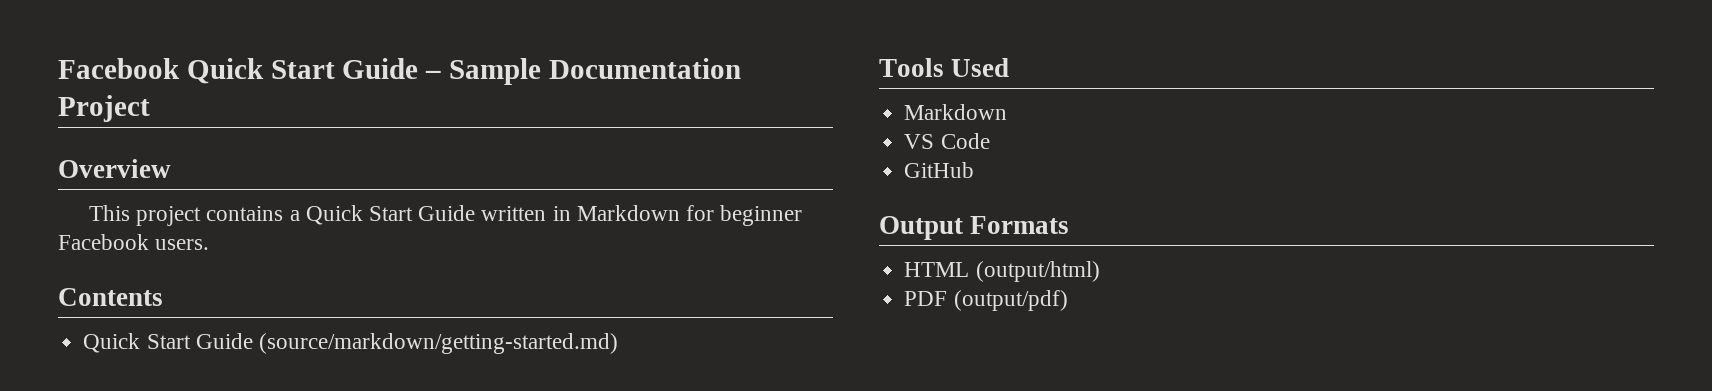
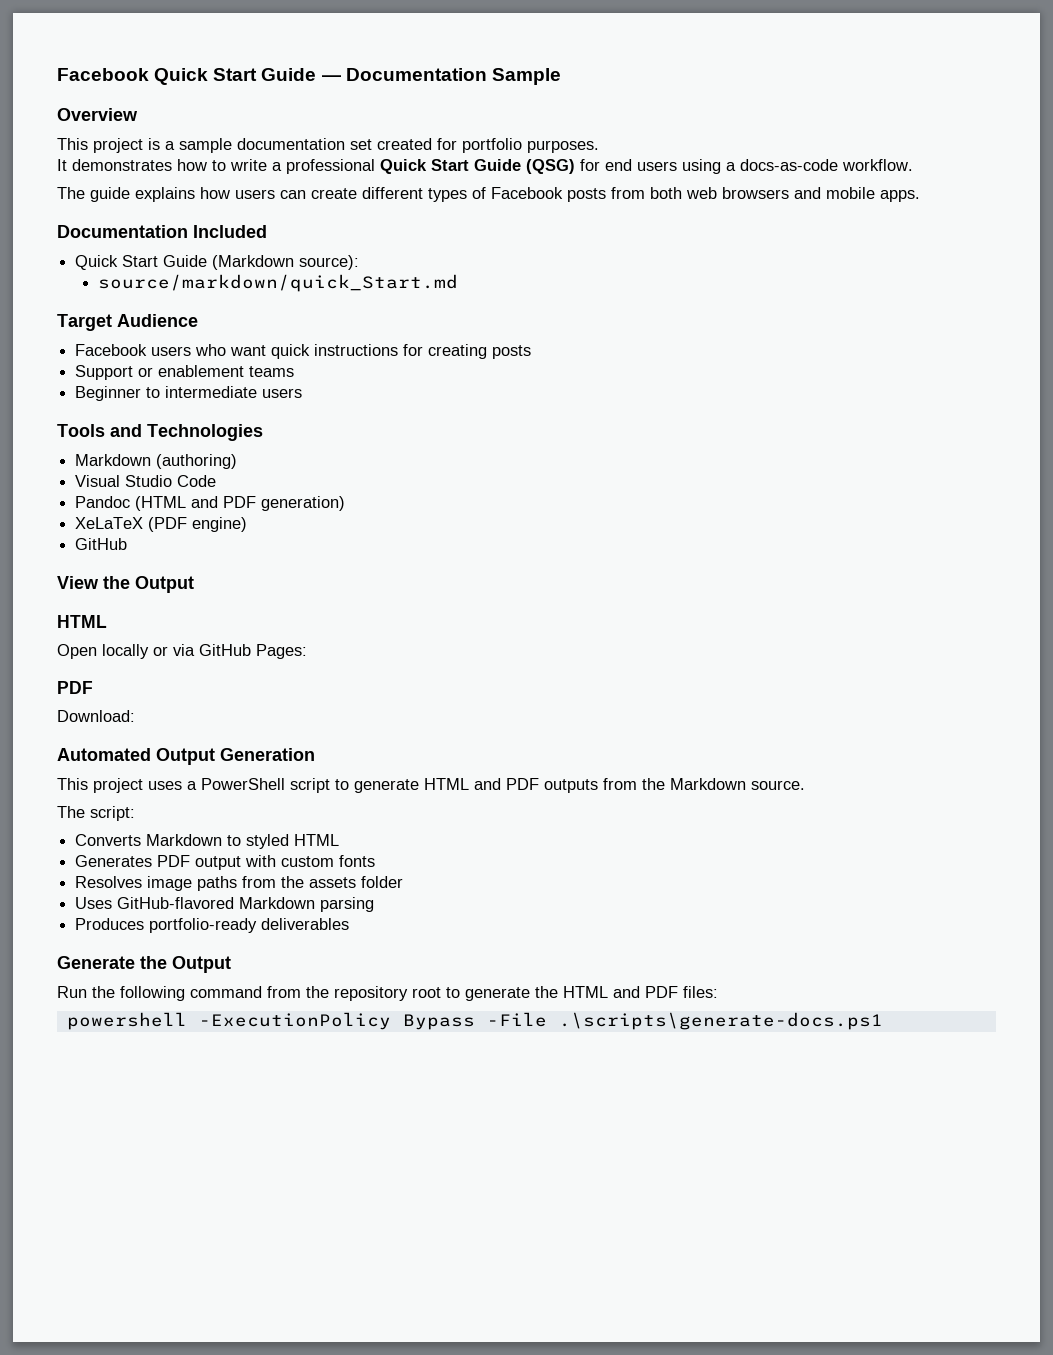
- Facebook Quick Start Guide – Sample Documentation Project
+ Facebook Quick Start Guide — Documentation Sample
- This project contains a Quick Start Guide written in Markdown for beginner Facebook users.
- Contents
- Quick Start Guide (source/markdown/getting-started.md)
+ This project is a sample documentation set created for portfolio purposes.
+ It demonstrates how to write a professional Quick Start Guide (QSG) for end users using a docs-as-code workflow.
+ The guide explains how users can create different types of Facebook posts from both web browsers and mobile apps.
+ Documentation Included
+ Quick Start Guide (Markdown source):
+ source/markdown/quick_Start.md
+ Target Audience
+ Facebook users who want quick instructions for creating posts
+ Support or enablement teams
+ Beginner to intermediate users
- Tools Used
- Markdown
- VS Code
+ Tools and Technologies
+ Markdown (authoring)
+ Visual Studio Code
+ Pandoc (HTML and PDF generation)
+ XeLaTeX (PDF engine)
- Output Formats
- HTML (output/html)
- PDF (output/pdf)
+ View the Output
+ HTML
+ Open locally or via GitHub Pages:
+ PDF
+ Download:
+ Automated Output Generation
+ This project uses a PowerShell script to generate HTML and PDF outputs from the Markdown source.
+ The script:
+ Converts Markdown to styled HTML
+ Generates PDF output with custom fonts
+ Resolves image paths from the assets folder
+ Uses GitHub-flavored Markdown parsing
+ Produces portfolio-ready deliverables
+ Generate the Output
+ Run the following command from the repository root to generate the HTML and PDF files:
+ powershell -ExecutionPolicy Bypass -File .\scripts\generate-docs.ps1

